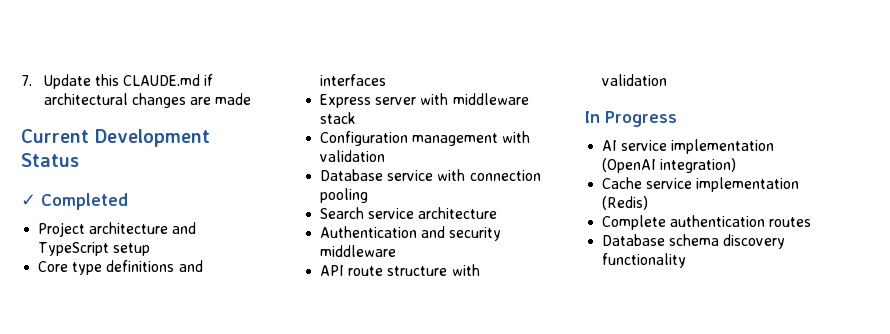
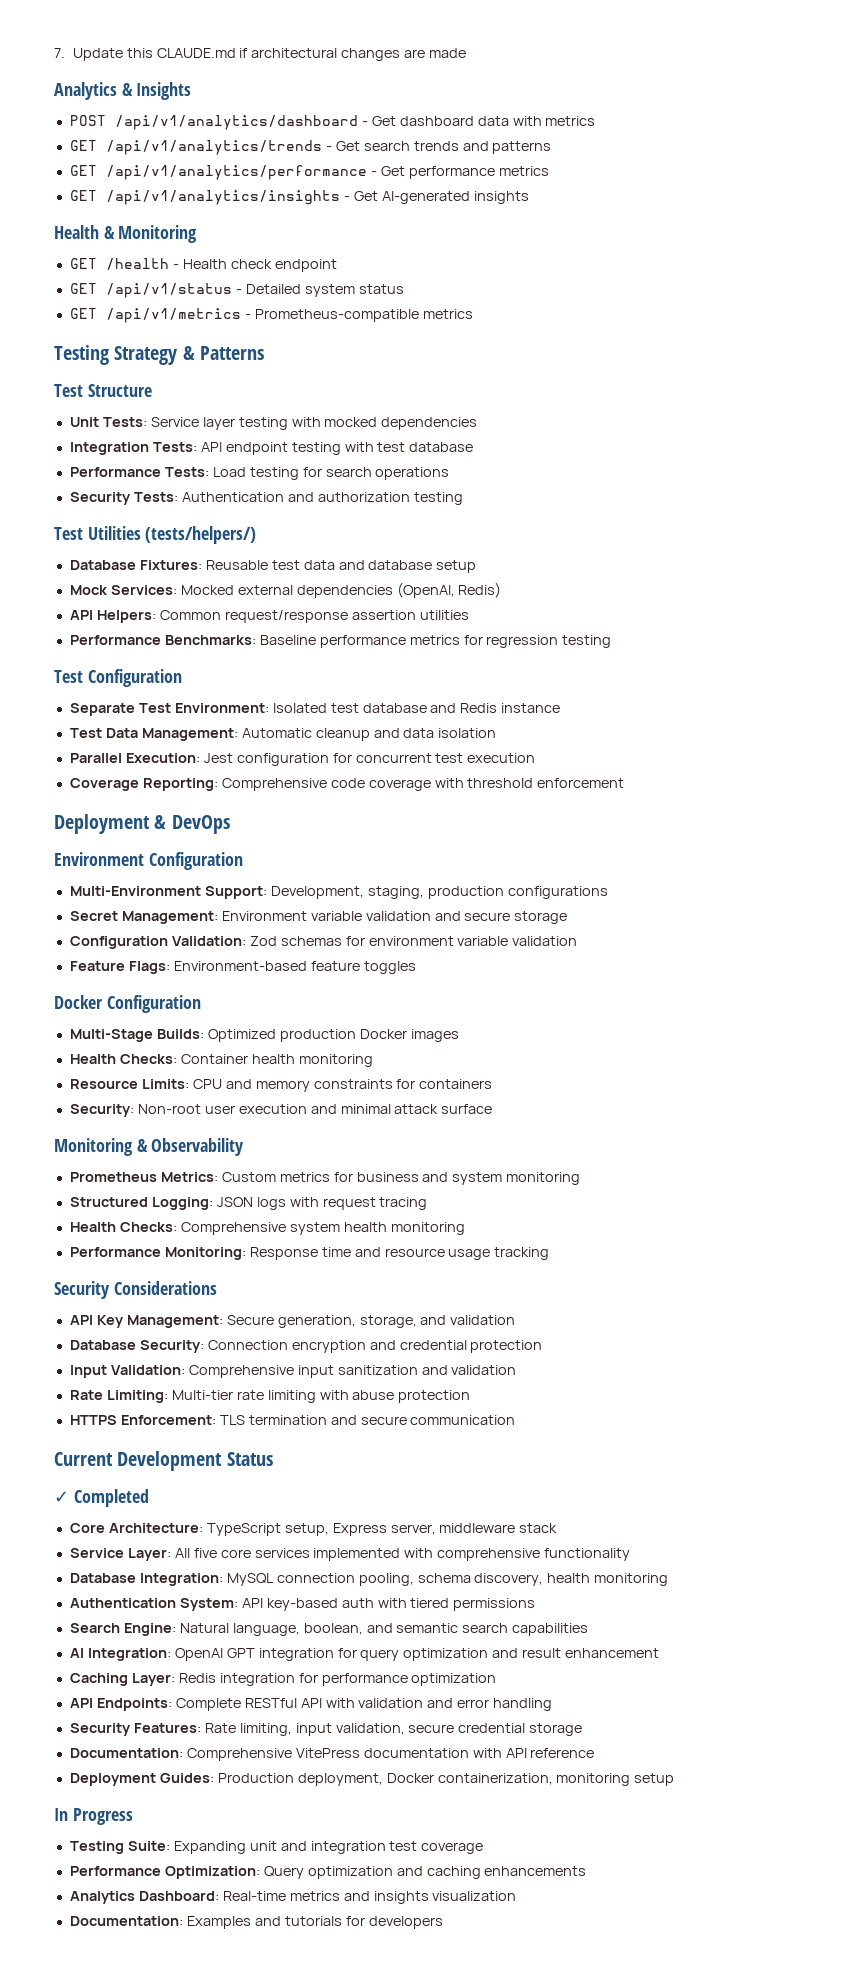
+ Analytics & Insights
+ POST /api/v1/analytics/dashboard - Get dashboard data with metrics
+ GET /api/v1/analytics/trends - Get search trends and patterns
+ GET /api/v1/analytics/performance - Get performance metrics
+ GET /api/v1/analytics/insights - Get AI-generated insights
+ Health & Monitoring
+ GET /health - Health check endpoint
+ GET /api/v1/status - Detailed system status
+ GET /api/v1/metrics - Prometheus-compatible metrics
+ Testing Strategy & Patterns
+ Test Structure
+ Unit Tests: Service layer testing with mocked dependencies
+ Integration Tests: API endpoint testing with test database
+ Performance Tests: Load testing for search operations
+ Security Tests: Authentication and authorization testing
+ Test Utilities (tests/helpers/)
+ Database Fixtures: Reusable test data and database setup
+ Mock Services: Mocked external dependencies (OpenAI, Redis)
+ API Helpers: Common request/response assertion utilities
+ Performance Benchmarks: Baseline performance metrics for regression testing
+ Test Configuration
+ Separate Test Environment: Isolated test database and Redis instance
+ Test Data Management: Automatic cleanup and data isolation
+ Parallel Execution: Jest configuration for concurrent test execution
+ Coverage Reporting: Comprehensive code coverage with threshold enforcement
+ Deployment & DevOps
+ Environment Configuration
+ Multi-Environment Support: Development, staging, production configurations
+ Secret Management: Environment variable validation and secure storage
+ Configuration Validation: Zod schemas for environment variable validation
+ Feature Flags: Environment-based feature toggles
+ Docker Configuration
+ Multi-Stage Builds: Optimized production Docker images
+ Health Checks: Container health monitoring
+ Resource Limits: CPU and memory constraints for containers
+ Security: Non-root user execution and minimal attack surface
+ Monitoring & Observability
+ Prometheus Metrics: Custom metrics for business and system monitoring
+ Structured Logging: JSON logs with request tracing
+ Health Checks: Comprehensive system health monitoring
+ Performance Monitoring: Response time and resource usage tracking
+ Security Considerations
+ API Key Management: Secure generation, storage, and validation
+ Database Security: Connection encryption and credential protection
+ Input Validation: Comprehensive input sanitization and validation
+ Rate Limiting: Multi-tier rate limiting with abuse protection
+ HTTPS Enforcement: TLS termination and secure communication
- Project architecture and TypeScript setup
- Core type definitions and interfaces
- Express server with middleware stack
- Configuration management with validation
- Database service with connection pooling
- Search service architecture
- Authentication and security middleware
- API route structure with validation
+ Core Architecture: TypeScript setup, Express server, middleware stack
+ Service Layer: All five core services implemented with comprehensive functionality
+ Database Integration: MySQL connection pooling, schema discovery, health monitoring
+ Authentication System: API key-based auth with tiered permissions
+ Search Engine: Natural language, boolean, and semantic search capabilities
+ AI Integration: OpenAI GPT integration for query optimization and result enhancement
+ Caching Layer: Redis integration for performance optimization
+ API Endpoints: Complete RESTful API with validation and error handling
+ Security Features: Rate limiting, input validation, secure credential storage
+ Documentation: Comprehensive VitePress documentation with API reference
+ Deployment Guides: Production deployment, Docker containerization, monitoring setup
  In Progress
- AI service implementation (OpenAI integration)
- Cache service implementation (Redis)
- Complete authentication routes
- Database schema discovery functionality
+ Testing Suite: Expanding unit and integration test coverage
+ Performance Optimization: Query optimization and caching enhancements
+ Analytics Dashboard: Real-time metrics and insights visualization
+ Documentation: Examples and tutorials for developers

